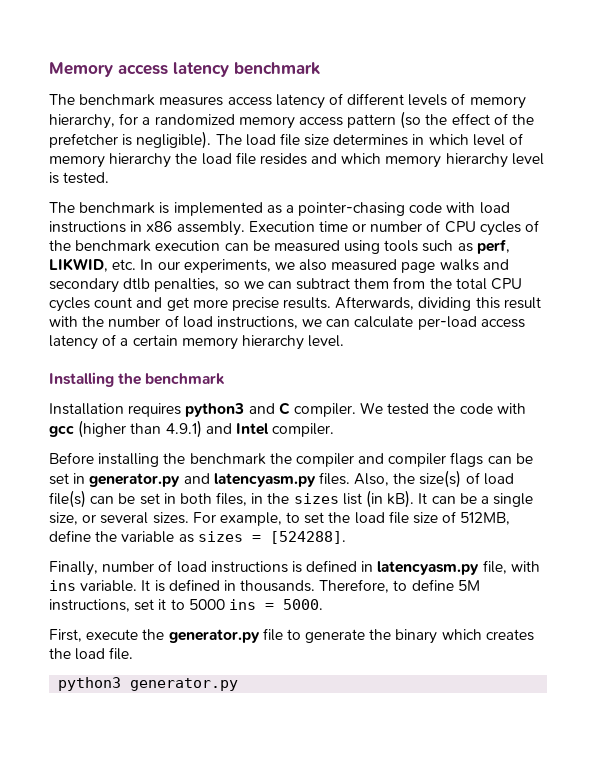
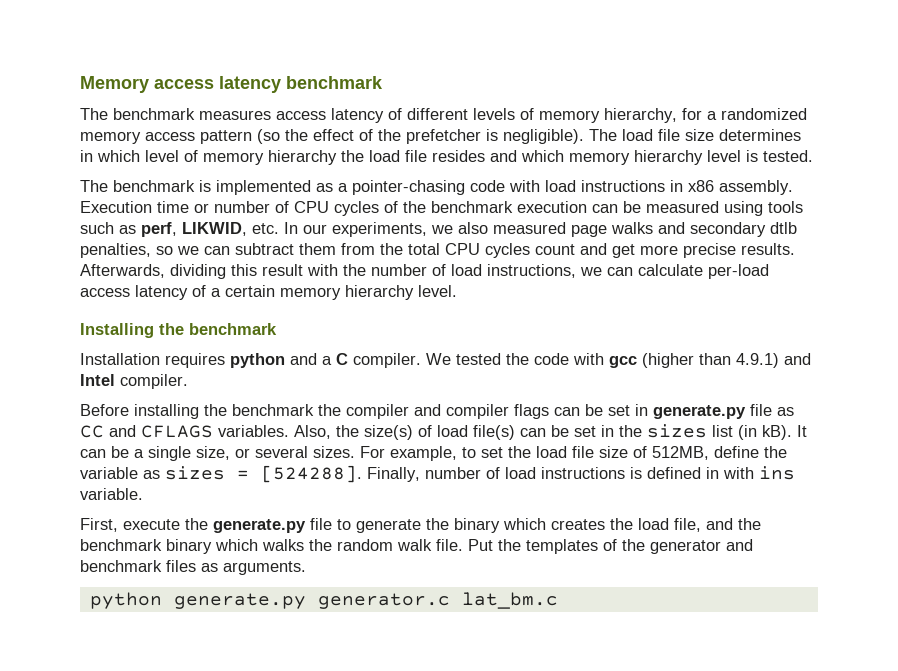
- Installation requires python3 and C compiler.
+ Installation requires python and a C compiler.
- Before installing the benchmark the compiler and compiler flags can be set in generator.py and latencyasm.py files.
+ Before installing the benchmark the compiler and compiler flags can be set in generate.py file as CC and CFLAGS variables.
- Also, the size(s) of load file(s) can be set in both files, in the sizes list (in kB).
+ Also, the size(s) of load file(s) can be set in the sizes list (in kB).
- For example, to set the load file size of 512MB, define the variable as sizes = [524288].
- Finally, number of load instructions is defined in latencyasm.py file, with ins variable. It is defined in thousands. Therefore, to define 5M instructions, set it to 5000 ins = 5000.
+ For example, to set the load file size of 512MB, define the variable as sizes = [524288]. Finally, number of load instructions is defined in with ins variable.
- First, execute the generator.py file to generate the binary which creates the load file.
- python3 generator.py
+ First, execute the generate.py file to generate the binary which creates the load file, and the benchmark binary which walks the random walk file. Put the templates of the generator and benchmark files as arguments.
+ python generate.py generator.c lat_bm.c

